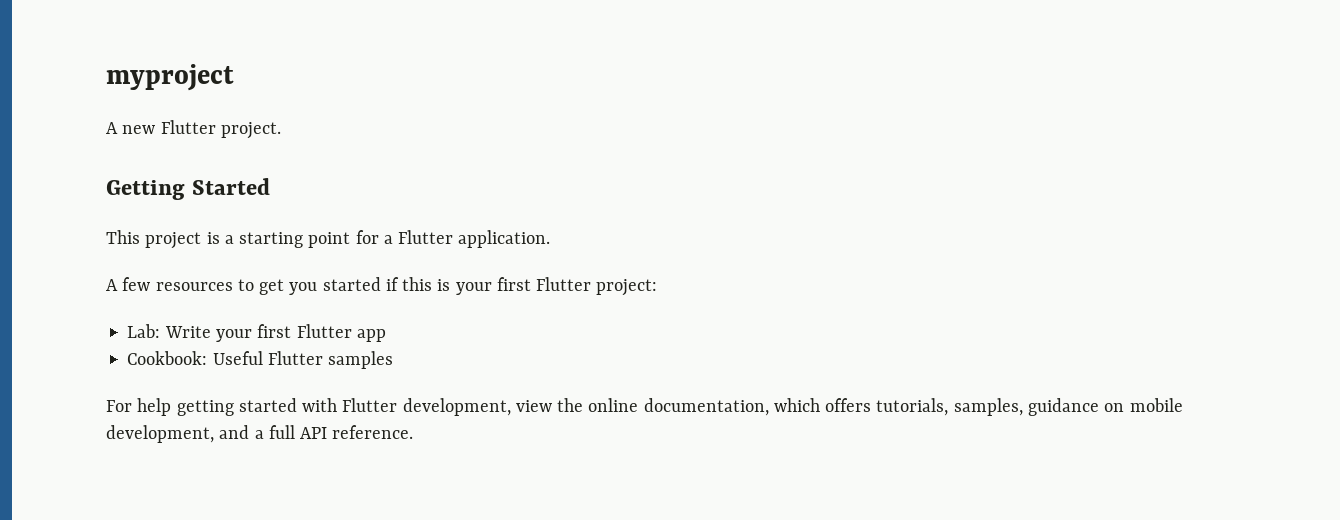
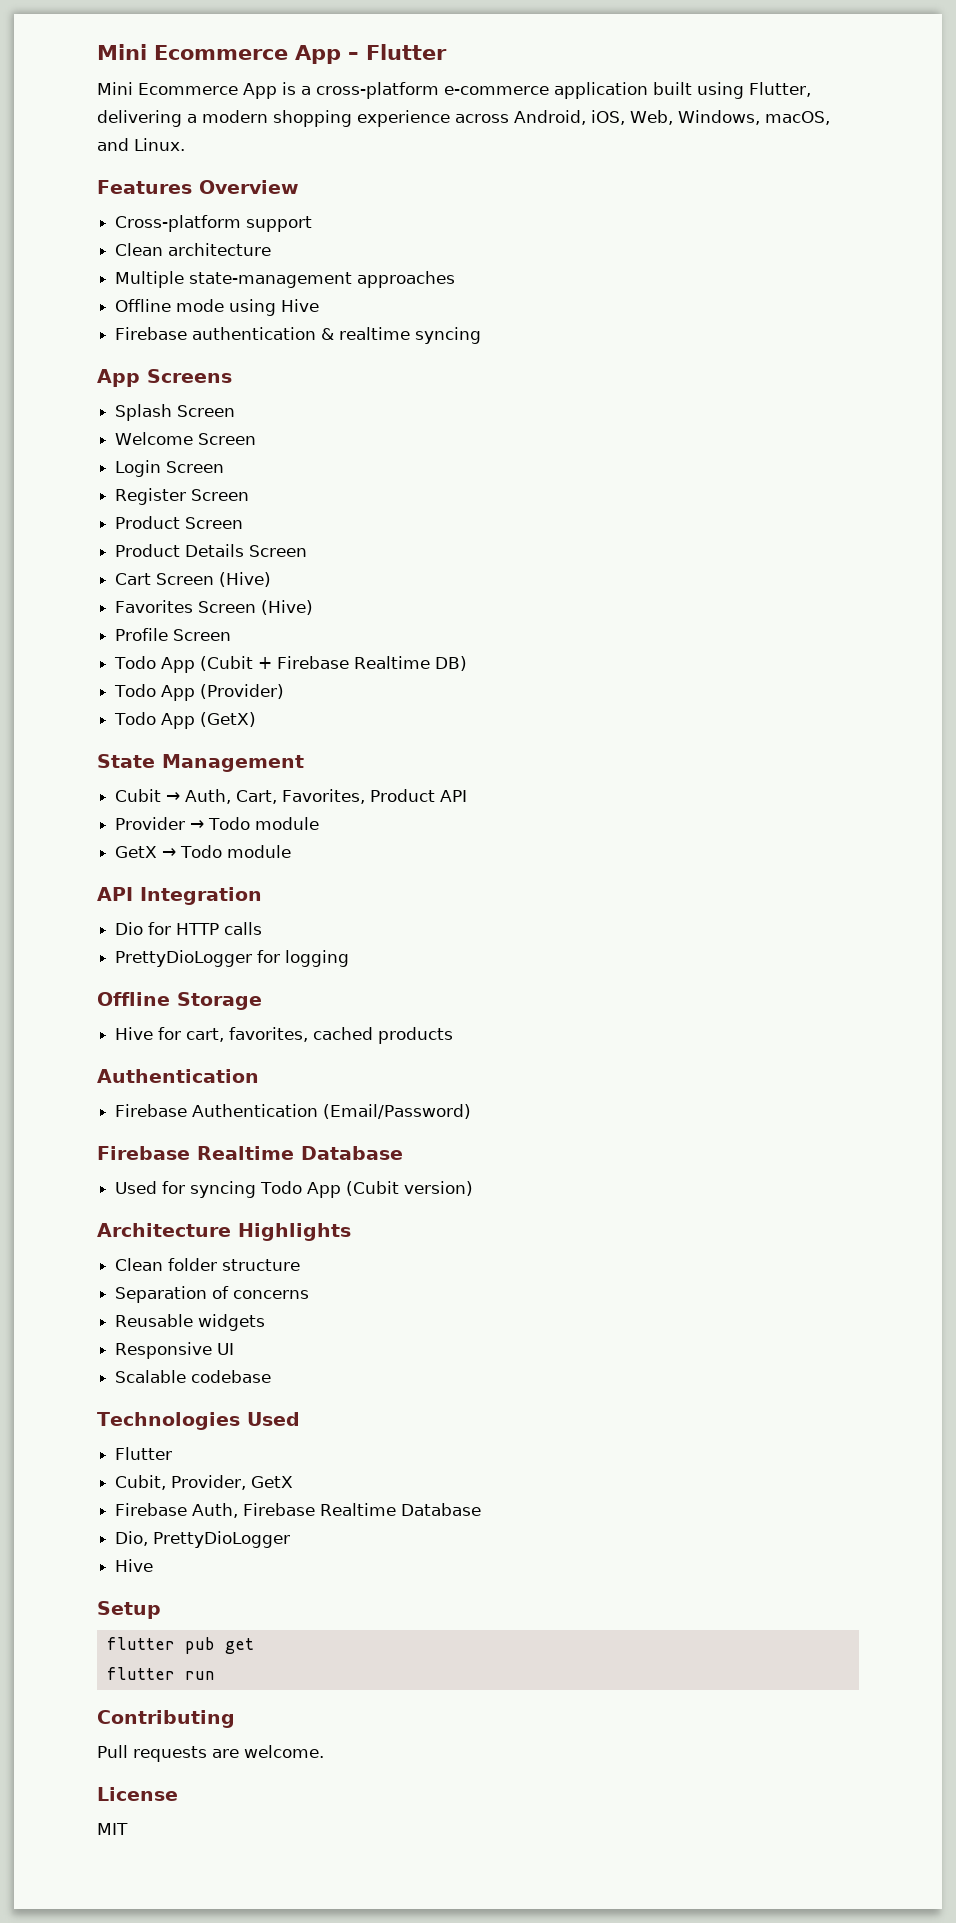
- myproject
- A new Flutter project.
- Getting Started
- This project is a starting point for a Flutter application.
- A few resources to get you started if this is your first Flutter project:
- Lab: Write your first Flutter app
- Cookbook: Useful Flutter samples
- For help getting started with Flutter development, view the online documentation, which offers tutorials, samples, guidance on mobile development, and a full API reference.
+ Mini Ecommerce App – Flutter
+ Mini Ecommerce App is a cross-platform e-commerce application built using Flutter, delivering a modern shopping experience across Android, iOS, Web, Windows, macOS, and Linux.
+ Features Overview
+ Cross-platform support
+ Clean architecture
+ Multiple state‑management approaches
+ Offline mode using Hive
+ Firebase authentication & realtime syncing
+ App Screens
+ Splash Screen
+ Welcome Screen
+ Login Screen
+ Register Screen
+ Product Screen
+ Product Details Screen
+ Cart Screen (Hive)
+ Favorites Screen (Hive)
+ Profile Screen
+ Todo App (Cubit + Firebase Realtime DB)
+ Todo App (Provider)
+ Todo App (GetX)
+ State Management
+ Cubit → Auth, Cart, Favorites, Product API
+ Provider → Todo module
+ GetX → Todo module
+ API Integration
+ Dio for HTTP calls
+ PrettyDioLogger for logging
+ Offline Storage
+ Hive for cart, favorites, cached products
+ Authentication
+ Firebase Authentication (Email/Password)
+ Firebase Realtime Database
+ Used for syncing Todo App (Cubit version)
+ Architecture Highlights
+ Clean folder structure
+ Separation of concerns
+ Reusable widgets
+ Responsive UI
+ Scalable codebase
+ Technologies Used
+ Flutter
+ Cubit, Provider, GetX
+ Firebase Auth, Firebase Realtime Database
+ Dio, PrettyDioLogger
+ Hive
+ Setup
+ flutter pub get
+ flutter run
+ Contributing
+ Pull requests are welcome.
+ License
+ MIT

